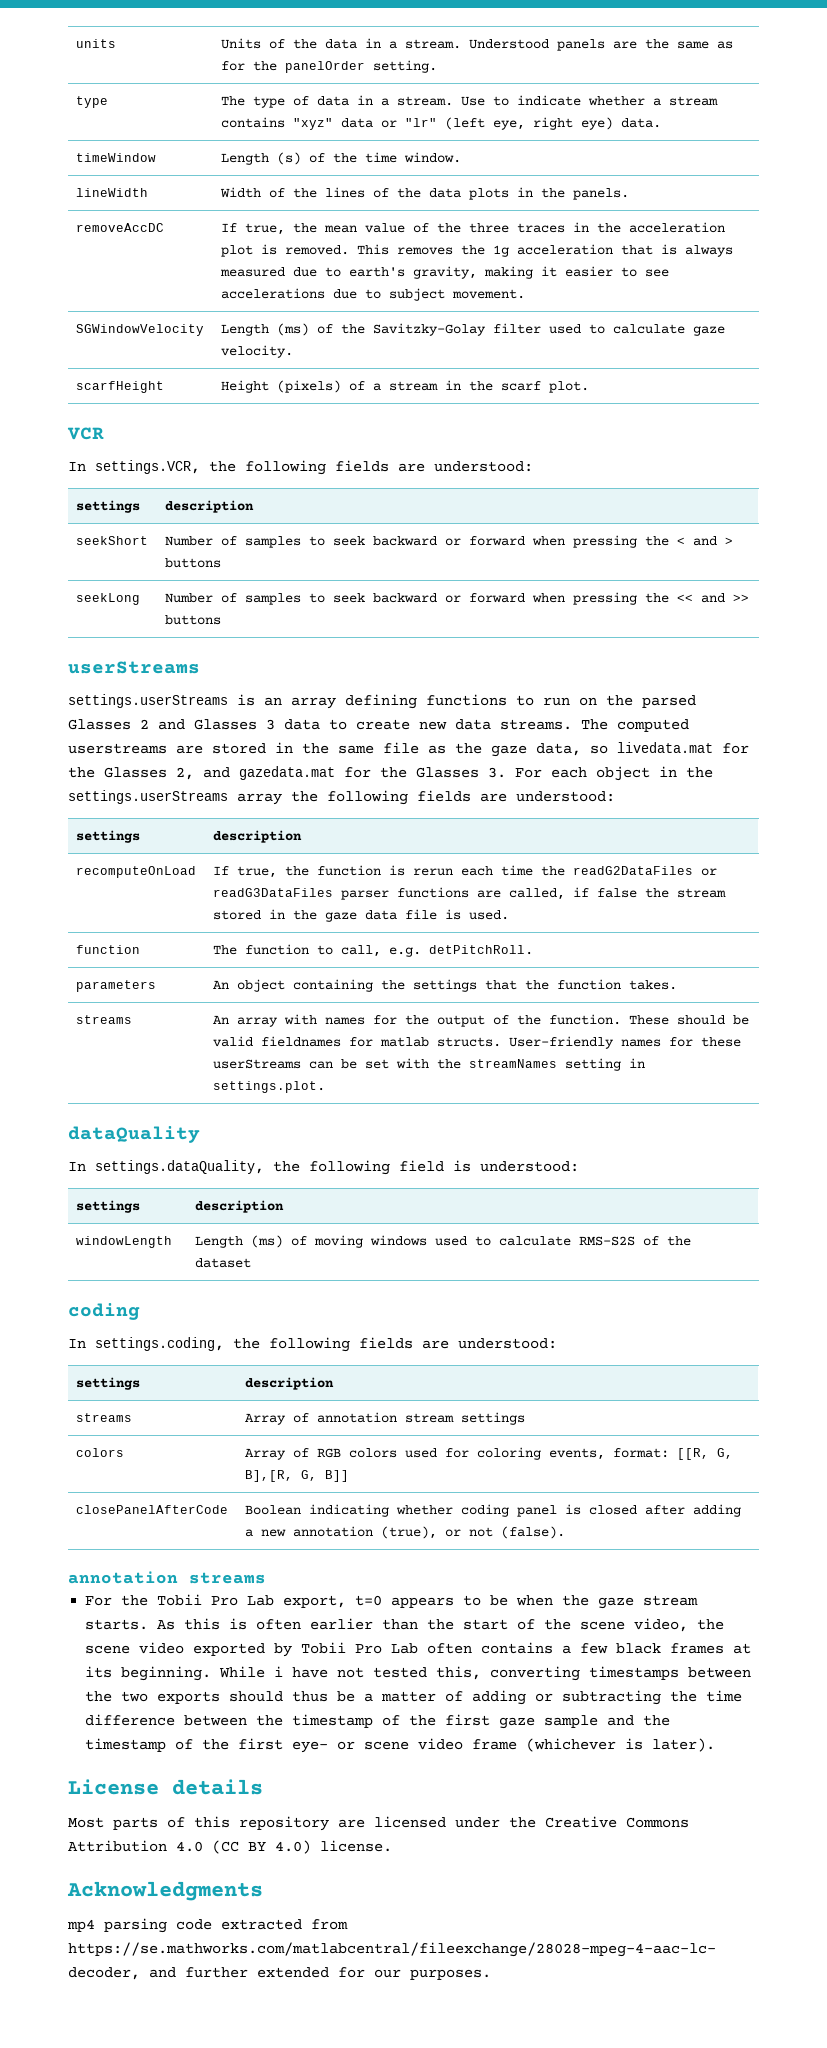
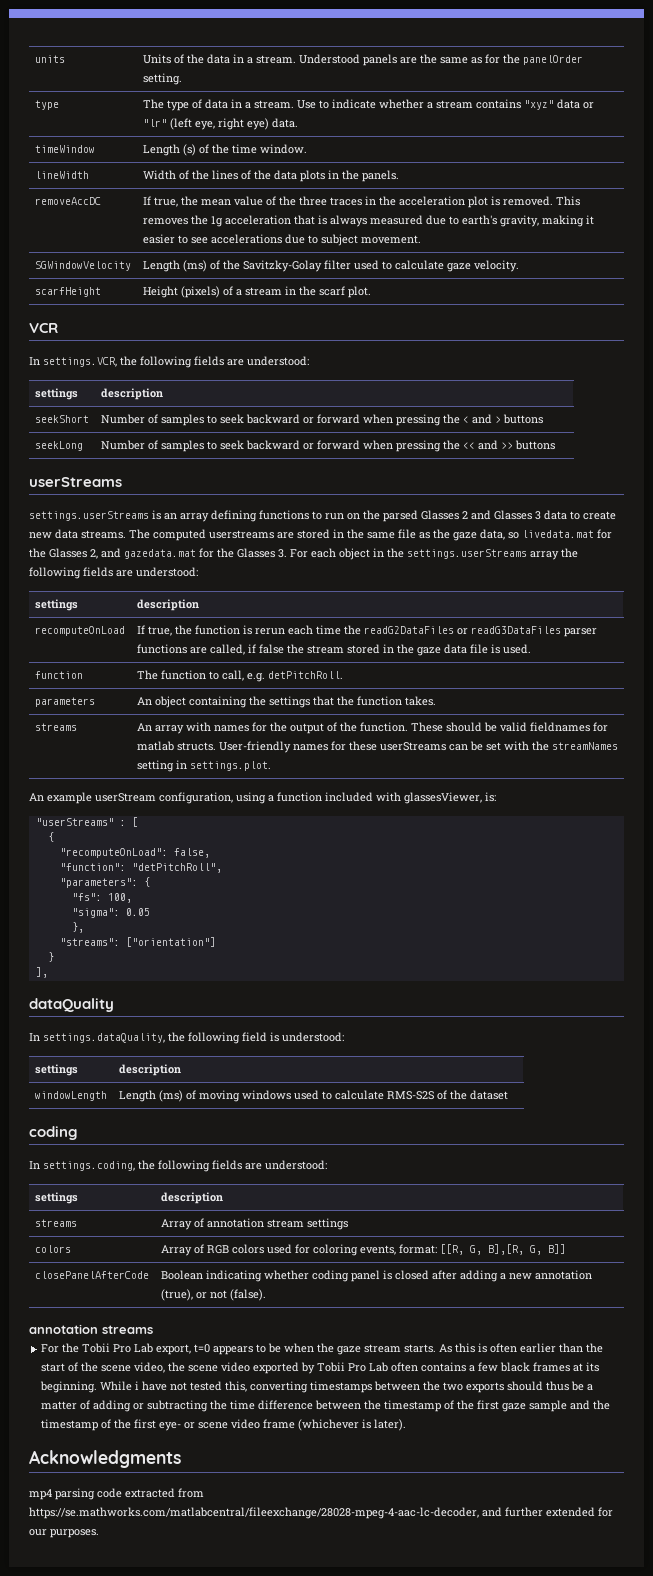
+ An example userStream configuration, using a function included with glassesViewer, is:
+ "userStreams" : [
+ {
+ "recomputeOnLoad": false,
+ "function": "detPitchRoll",
+ "parameters": {
+ "fs": 100,
+ "sigma": 0.05
+ },
+ "streams": ["orientation"]
+ }
+ ],
- License details
- Most parts of this repository are licensed under the Creative Commons Attribution 4.0 (CC BY 4.0) license.

